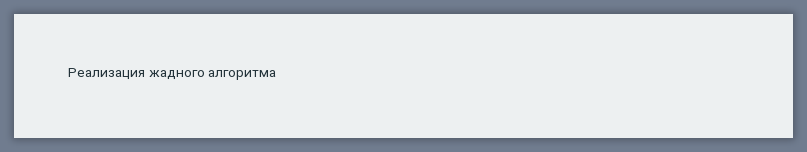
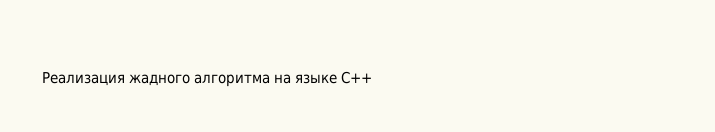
- Реализация жадного алгоритма
+ Реализация жадного алгоритма на языке C++

